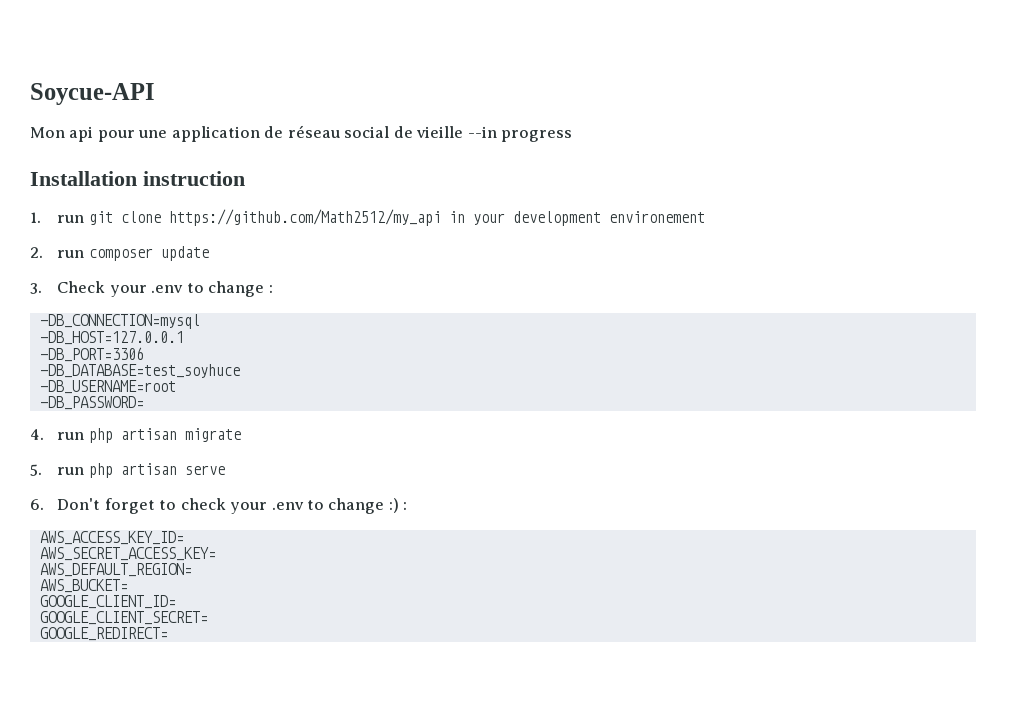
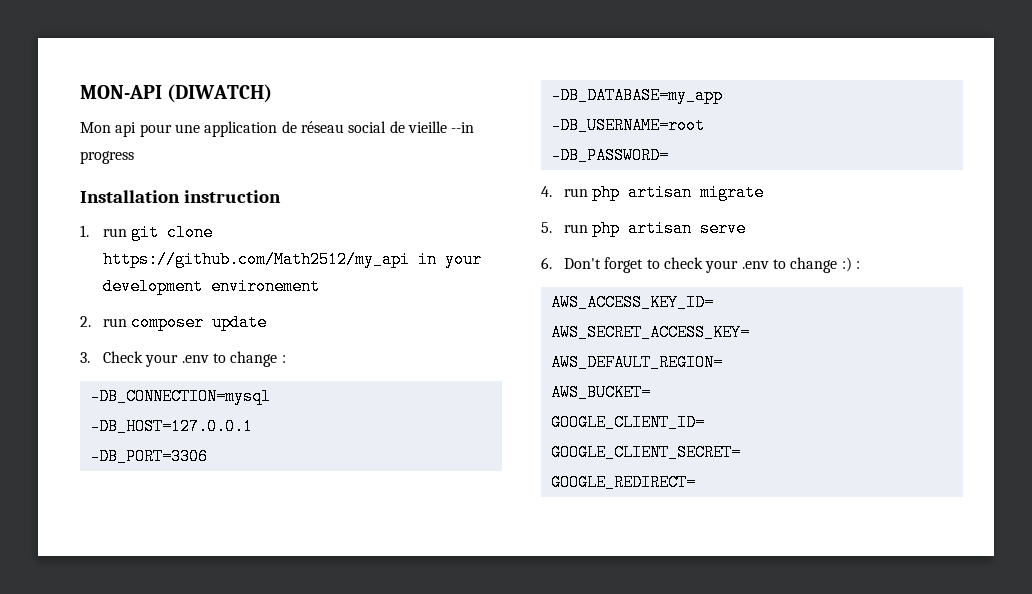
- Soycue-API
+ MON-API (DIWATCH)
- -DB_DATABASE=test_soyhuce
+ -DB_DATABASE=my_app

